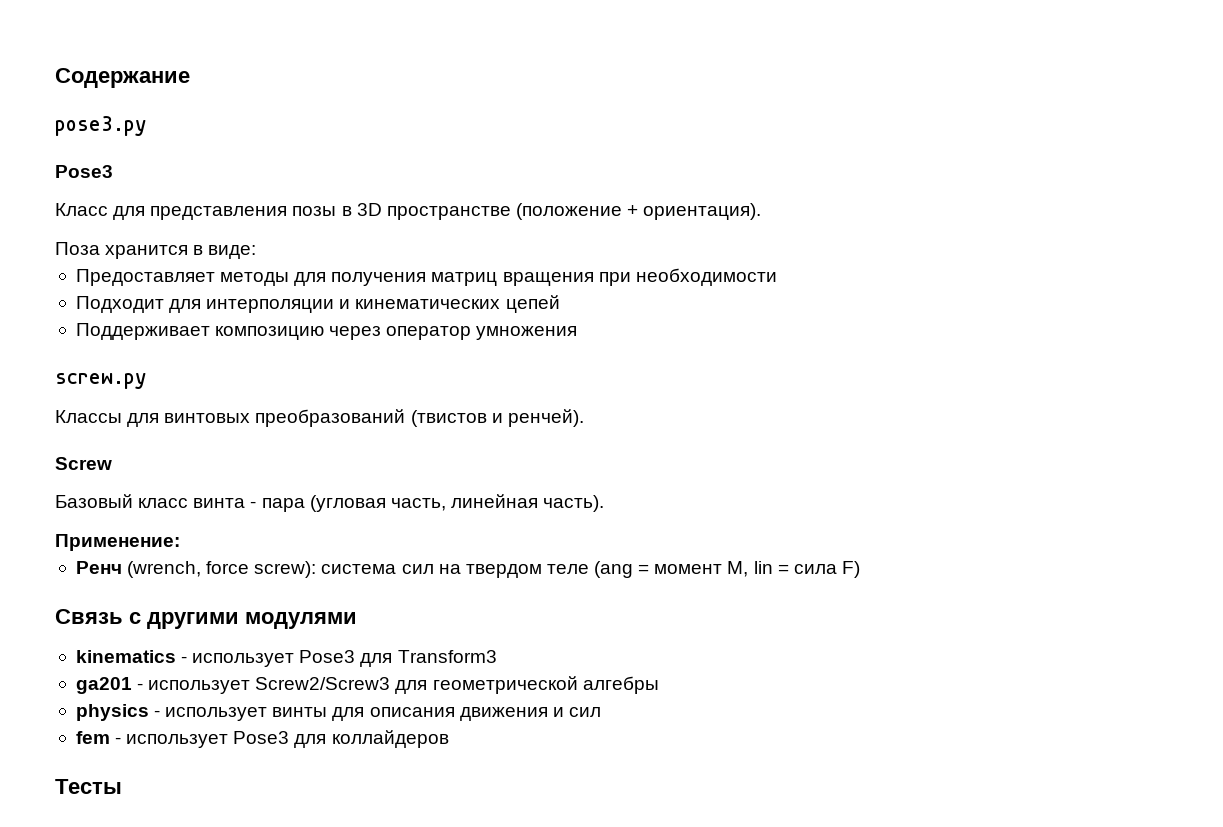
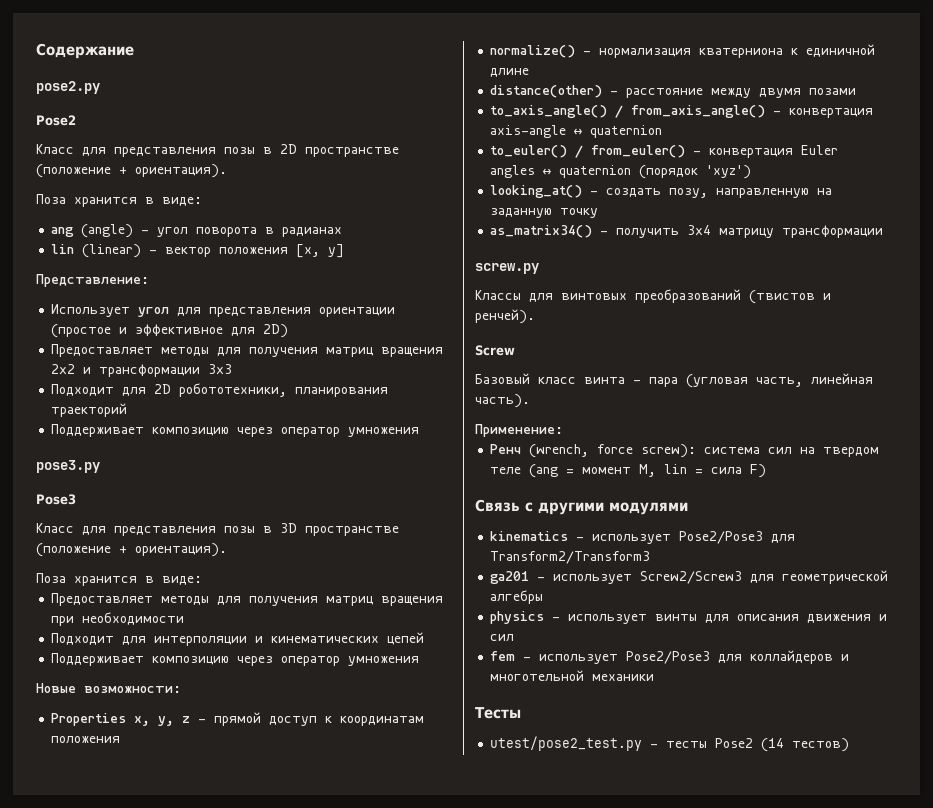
+ pose2.py
+ Pose2
+ Класс для представления позы в 2D пространстве (положение + ориентация).
+ Поза хранится в виде:
+ ang (angle) - угол поворота в радианах
+ lin (linear) - вектор положения [x, y]
+ Представление:
+ Использует угол для представления ориентации (простое и эффективное для 2D)
+ Предоставляет методы для получения матриц вращения 2×2 и трансформации 3×3
+ Подходит для 2D робототехники, планирования траекторий
+ Поддерживает композицию через оператор умножения
+ Новые возможности:
+ Properties x, y, z - прямой доступ к координатам положения
+ normalize() - нормализация кватерниона к единичной длине
+ distance(other) - расстояние между двумя позами
+ to_axis_angle() / from_axis_angle() - конвертация axis-angle ↔ quaternion
+ to_euler() / from_euler() - конвертация Euler angles ↔ quaternion (порядок 'xyz')
+ looking_at() - создать позу, направленную на заданную точку
+ as_matrix34() - получить 3×4 матрицу трансформации
- kinematics - использует Pose3 для Transform3
+ kinematics - использует Pose2/Pose3 для Transform2/Transform3
- fem - использует Pose3 для коллайдеров
+ fem - использует Pose2/Pose3 для коллайдеров и многотельной механики
  Тесты
+ utest/pose2_test.py - тесты Pose2 (14 тестов)

